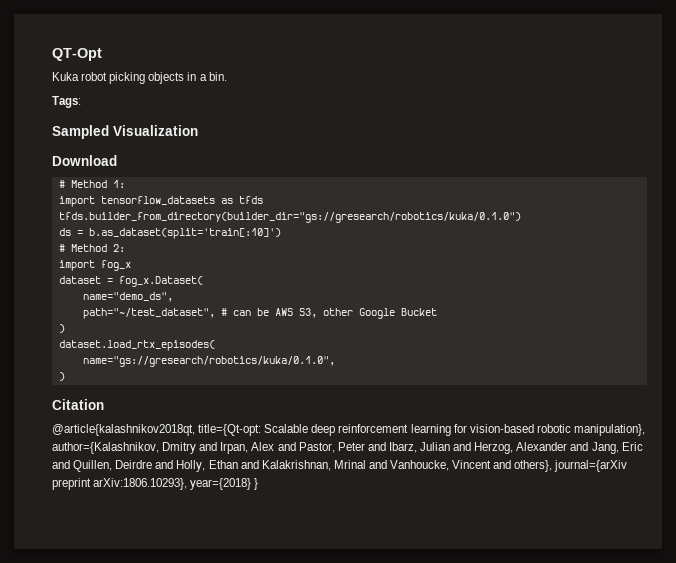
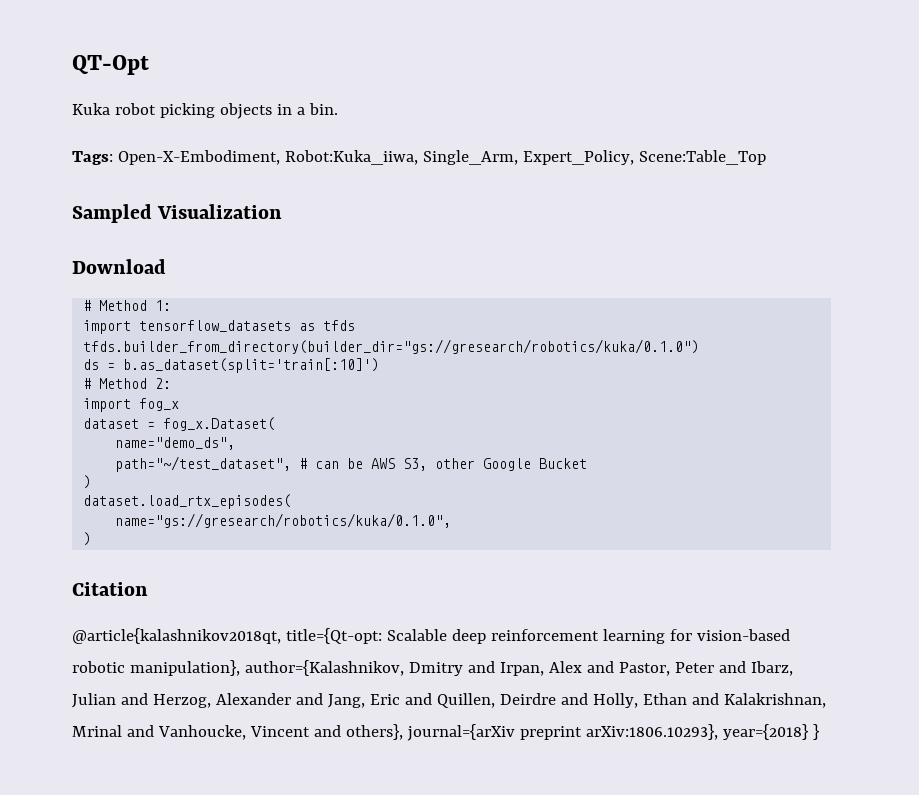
- Tags:
+ Tags: Open-X-Embodiment, Robot:Kuka_iiwa, Single_Arm, Expert_Policy, Scene:Table_Top

